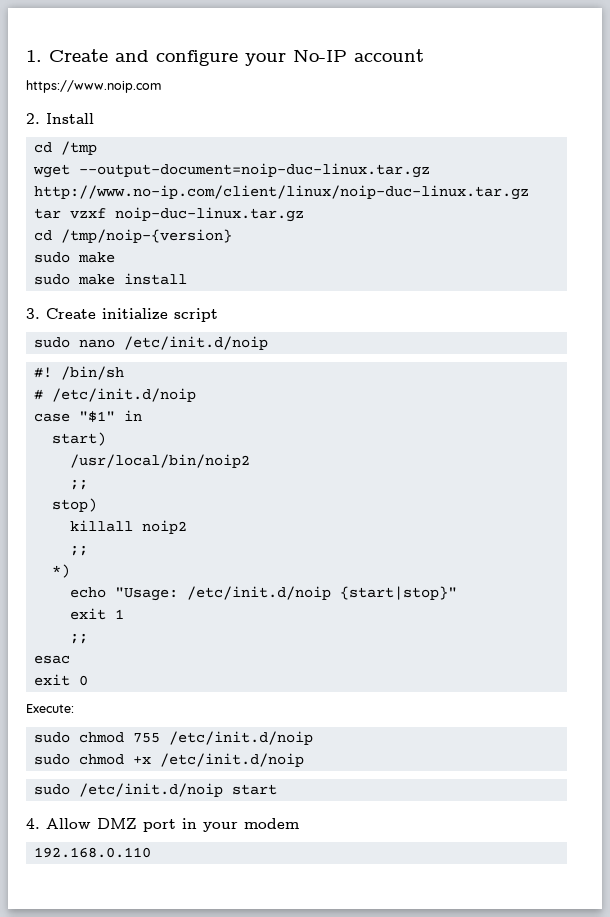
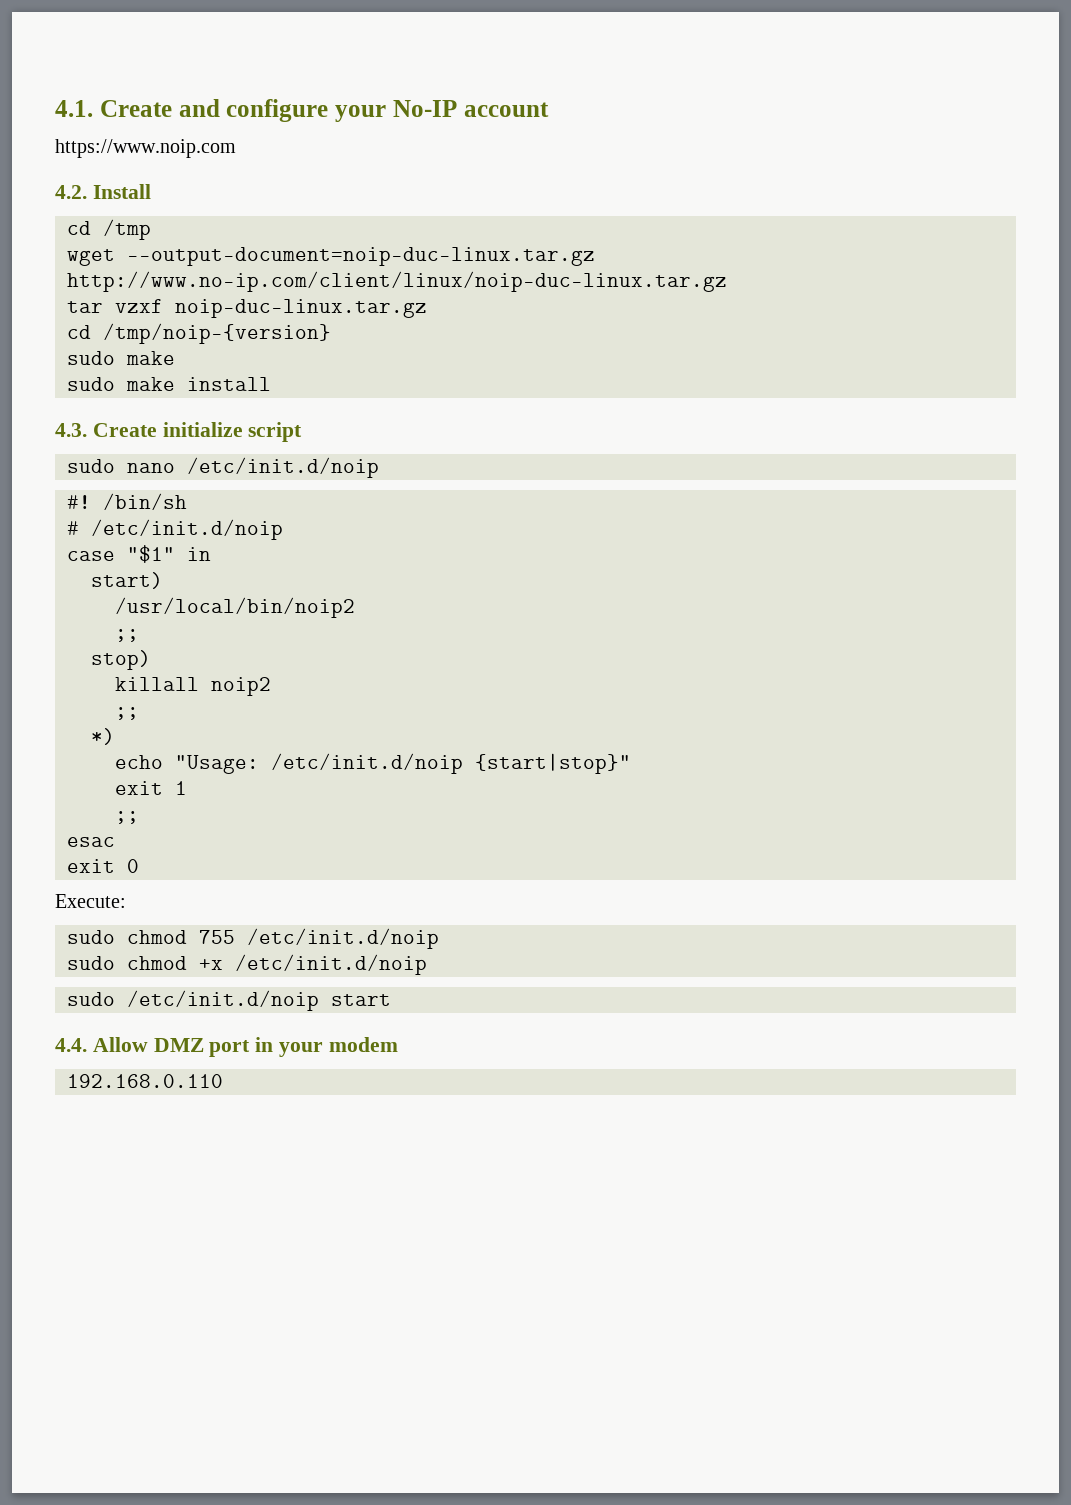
- 1. Create and configure your No-IP account
+ 4.1. Create and configure your No-IP account
- 2. Install
+ 4.2. Install
- 3. Create initialize script
+ 4.3. Create initialize script
- 4. Allow DMZ port in your modem
+ 4.4. Allow DMZ port in your modem

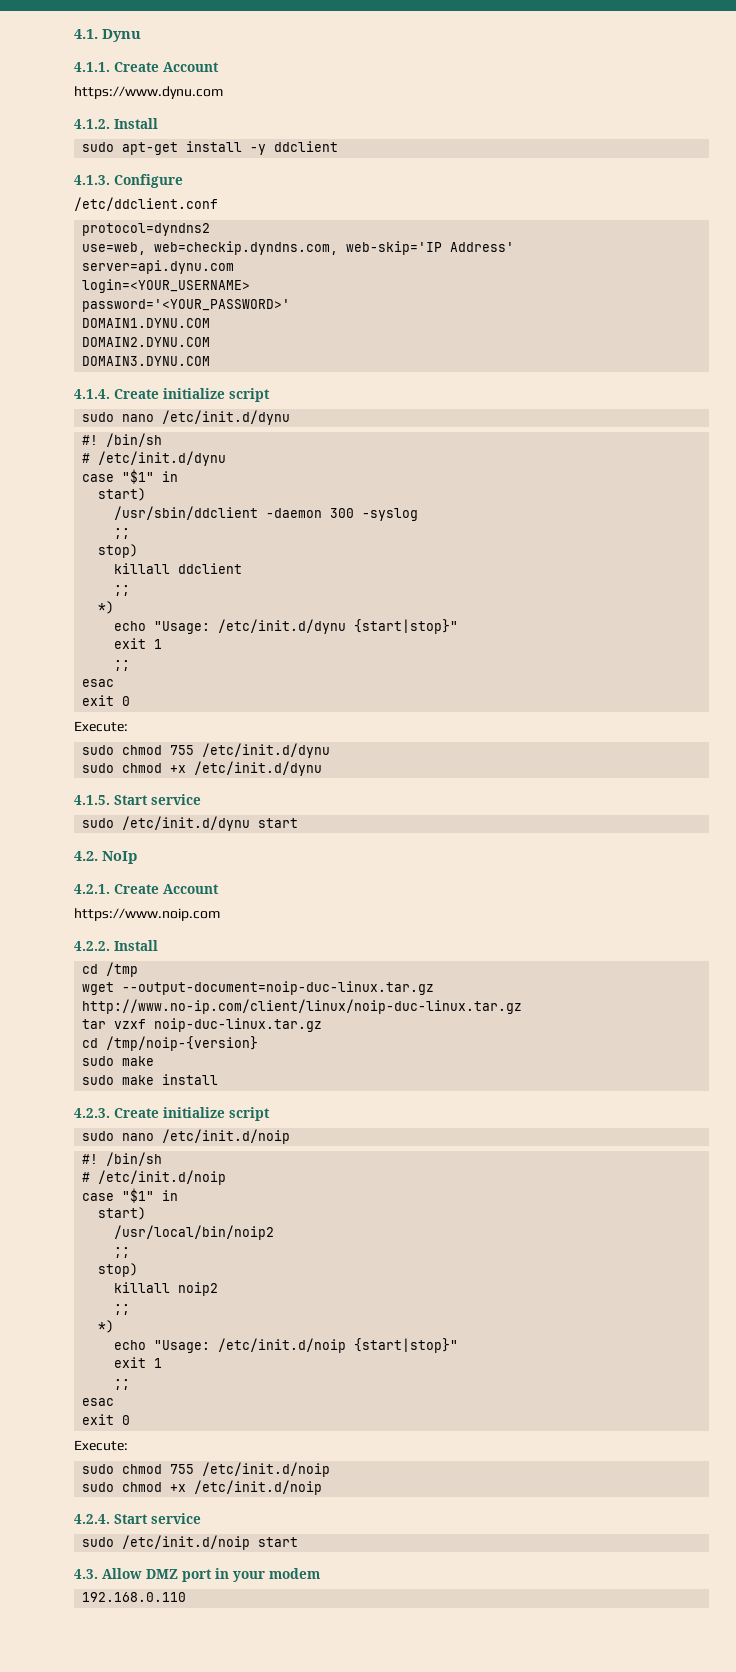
- 4.1. Create and configure your No-IP account
+ 4.1. Dynu
+ 4.1.1. Create Account
+ https://www.dynu.com
+ 4.1.2. Install
+ sudo apt-get install -y ddclient
+ 4.1.3. Configure
+ /etc/ddclient.conf
+ protocol=dyndns2
+ use=web, web=checkip.dyndns.com, web-skip='IP Address'
+ server=api.dynu.com
+ login=<YOUR_USERNAME>
+ password='<YOUR_PASSWORD>'
+ DOMAIN1.DYNU.COM
+ DOMAIN2.DYNU.COM
+ DOMAIN3.DYNU.COM
+ 4.1.4. Create initialize script
+ sudo nano /etc/init.d/dynu
+ #! /bin/sh
+ # /etc/init.d/dynu
+ case "$1" in
+ start)
+ /usr/sbin/ddclient -daemon 300 -syslog
+ ;;
+ stop)
+ killall ddclient
+ ;;
+ *)
+ echo "Usage: /etc/init.d/dynu {start|stop}"
+ exit 1
+ ;;
+ esac
+ exit 0
+ Execute:
+ sudo chmod 755 /etc/init.d/dynu
+ sudo chmod +x /etc/init.d/dynu
+ 4.1.5. Start service
+ sudo /etc/init.d/dynu start
+ 4.2. NoIp
+ 4.2.1. Create Account
- 4.2. Install
+ 4.2.2. Install
- 4.3. Create initialize script
+ 4.2.3. Create initialize script
+ 4.2.4. Start service
- 4.4. Allow DMZ port in your modem
+ 4.3. Allow DMZ port in your modem

